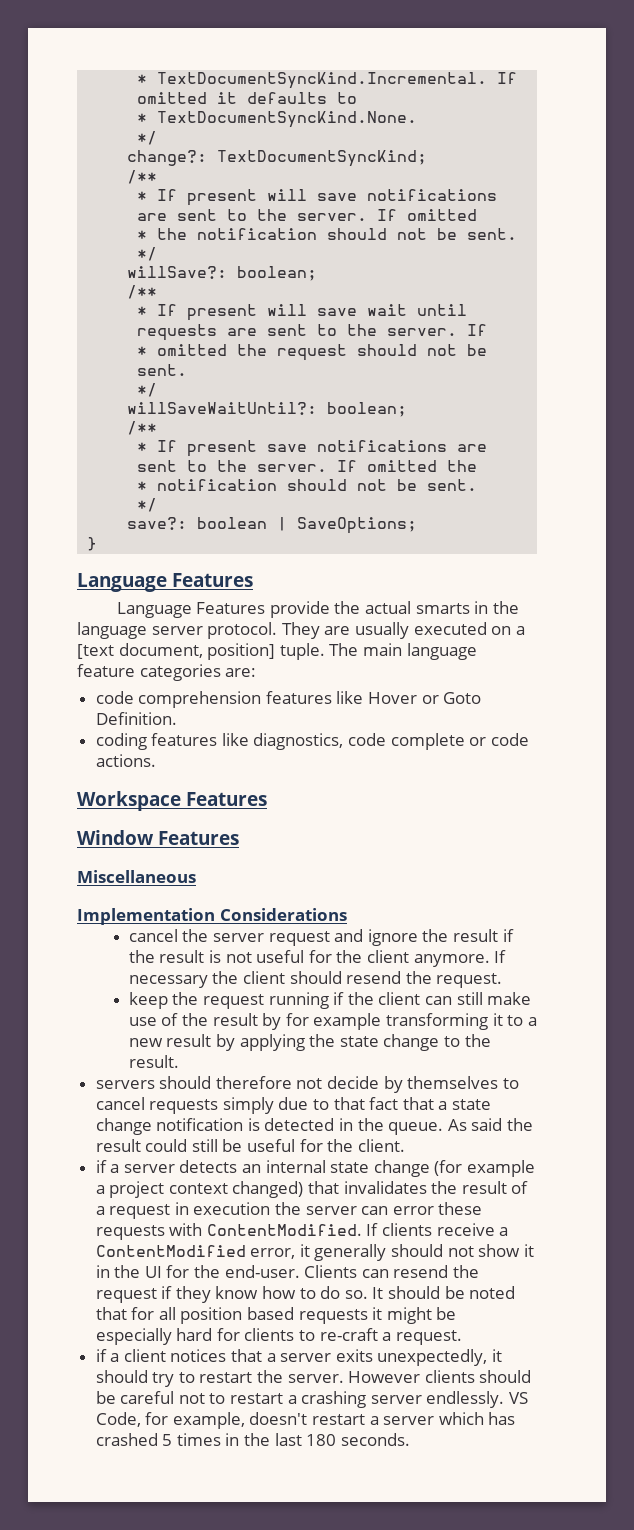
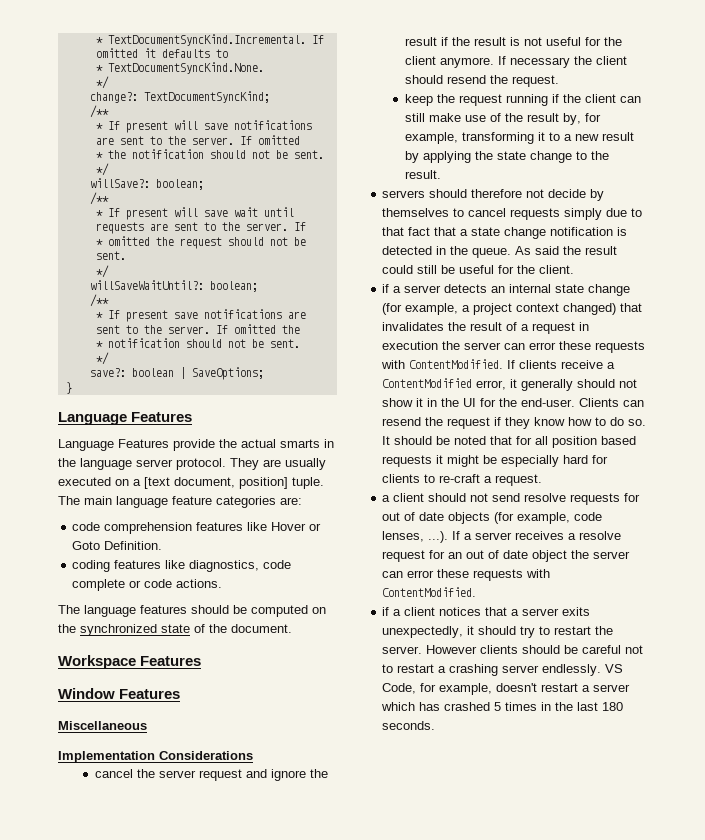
+ The language features should be computed on the synchronized state of the document.
- keep the request running if the client can still make use of the result by for example transforming it to a new result by applying the state change to the result.
+ keep the request running if the client can still make use of the result by, for example, transforming it to a new result by applying the state change to the result.
- if a server detects an internal state change (for example a project context changed) that invalidates the result of a request in execution the server can error these requests with ContentModified.
+ if a server detects an internal state change (for example, a project context changed) that invalidates the result of a request in execution the server can error these requests with ContentModified.
+ a client should not send resolve requests for out of date objects (for example, code lenses, ...). If a server receives a resolve request for an out of date object the server can error these requests with ContentModified.

